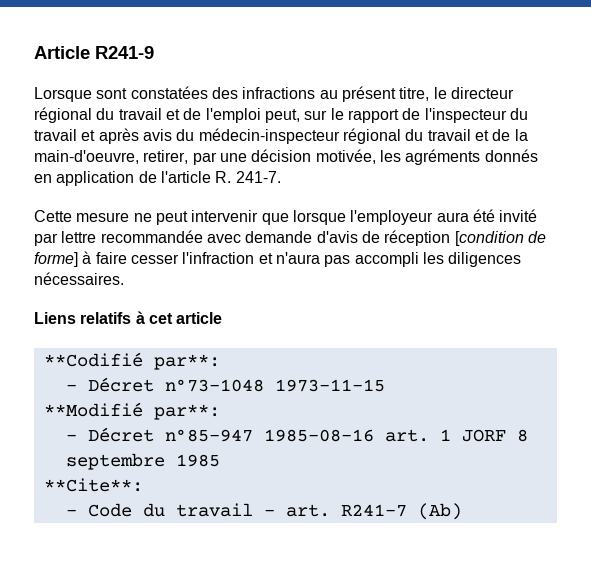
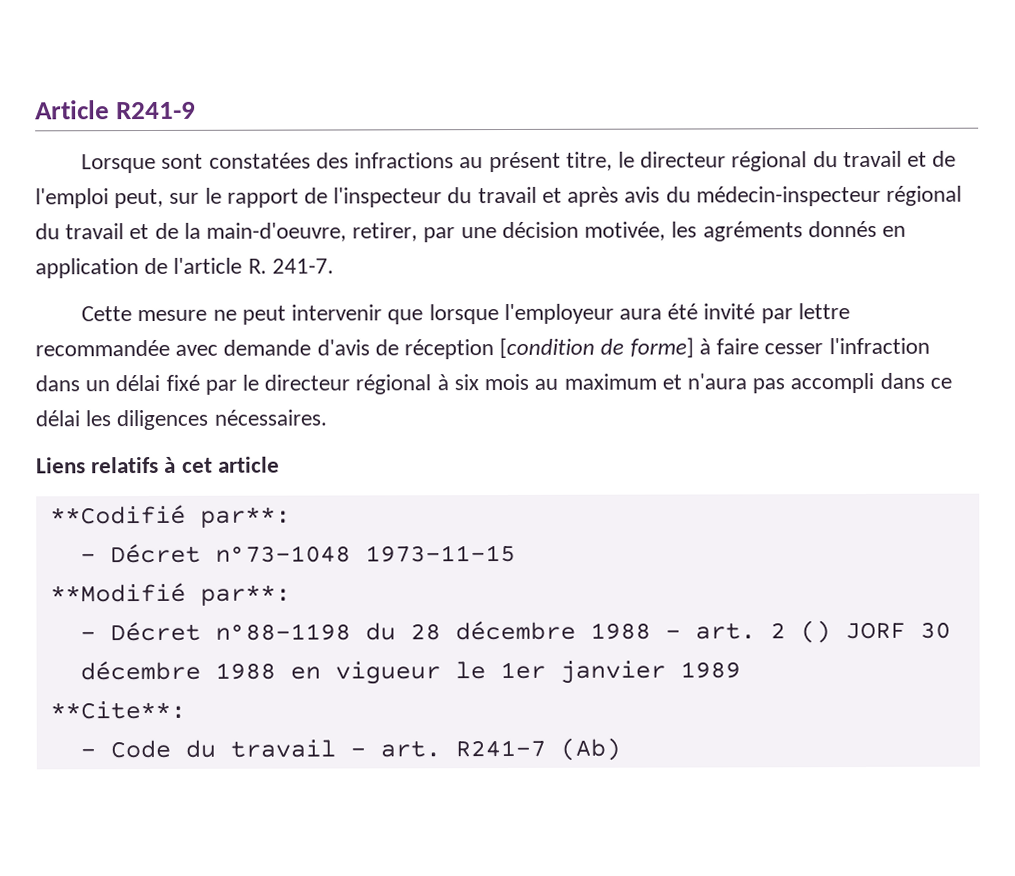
- Cette mesure ne peut intervenir que lorsque l'employeur aura été invité par lettre recommandée avec demande d'avis de réception [condition de forme] à faire cesser l'infraction et n'aura pas accompli les diligences nécessaires.
+ Cette mesure ne peut intervenir que lorsque l'employeur aura été invité par lettre recommandée avec demande d'avis de réception [condition de forme] à faire cesser l'infraction dans un délai fixé par le directeur régional à six mois au maximum et n'aura pas accompli dans ce délai les diligences nécessaires.
- - Décret n°85-947 1985-08-16 art. 1 JORF 8 septembre 1985
+ - Décret n°88-1198 du 28 décembre 1988 - art. 2 () JORF 30 décembre 1988 en vigueur le 1er janvier 1989

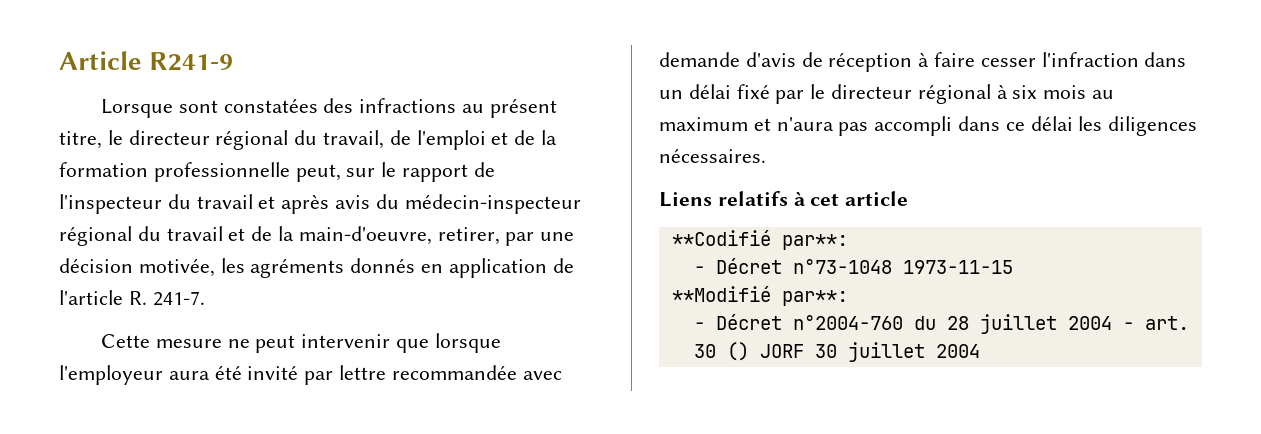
- Lorsque sont constatées des infractions au présent titre, le directeur régional du travail et de l'emploi peut, sur le rapport de l'inspecteur du travail et après avis du médecin-inspecteur régional du travail et de la main-d'oeuvre, retirer, par une décision motivée, les agréments donnés en application de l'article R. 241-7.
+ Lorsque sont constatées des infractions au présent titre, le directeur régional du travail, de l'emploi et de la formation professionnelle peut, sur le rapport de l'inspecteur du travail et après avis du médecin-inspecteur régional du travail et de la main-d'oeuvre, retirer, par une décision motivée, les agréments donnés en application de l'article R. 241-7.
- Cette mesure ne peut intervenir que lorsque l'employeur aura été invité par lettre recommandée avec demande d'avis de réception [condition de forme] à faire cesser l'infraction dans un délai fixé par le directeur régional à six mois au maximum et n'aura pas accompli dans ce délai les diligences nécessaires.
+ Cette mesure ne peut intervenir que lorsque l'employeur aura été invité par lettre recommandée avec demande d'avis de réception à faire cesser l'infraction dans un délai fixé par le directeur régional à six mois au maximum et n'aura pas accompli dans ce délai les diligences nécessaires.
- - Décret n°88-1198 du 28 décembre 1988 - art. 2 () JORF 30 décembre 1988 en vigueur le 1er janvier 1989
- **Cite**:
- - Code du travail - art. R241-7 (Ab)
+ - Décret n°2004-760 du 28 juillet 2004 - art. 30 () JORF 30 juillet 2004

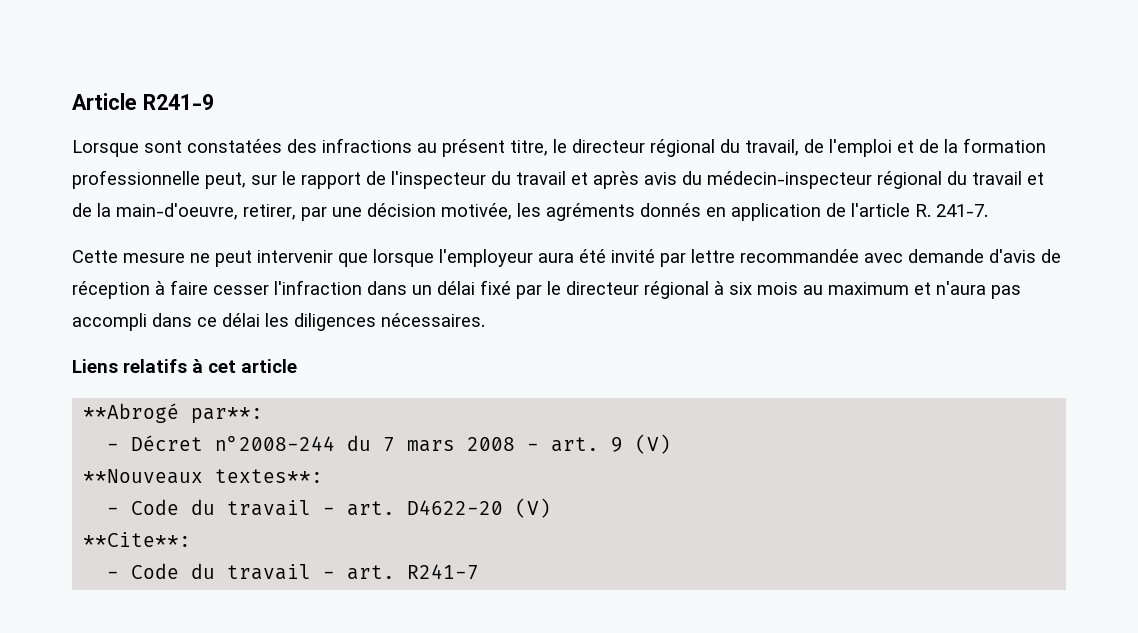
- **Codifié par**:
- - Décret n°73-1048 1973-11-15
- **Modifié par**:
- - Décret n°2004-760 du 28 juillet 2004 - art. 30 () JORF 30 juillet 2004
+ **Abrogé par**:
+ - Décret n°2008-244 du 7 mars 2008 - art. 9 (V)
+ **Nouveaux textes**:
+ - Code du travail - art. D4622-20 (V)
+ **Cite**:
+ - Code du travail - art. R241-7

